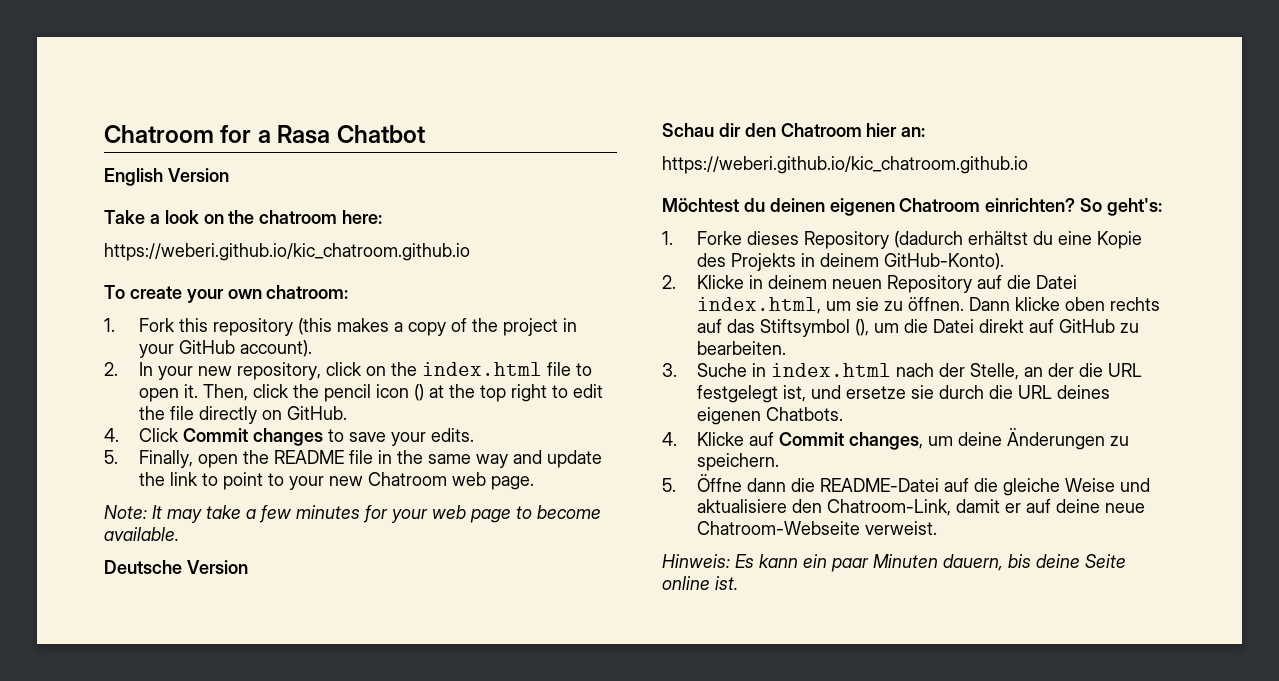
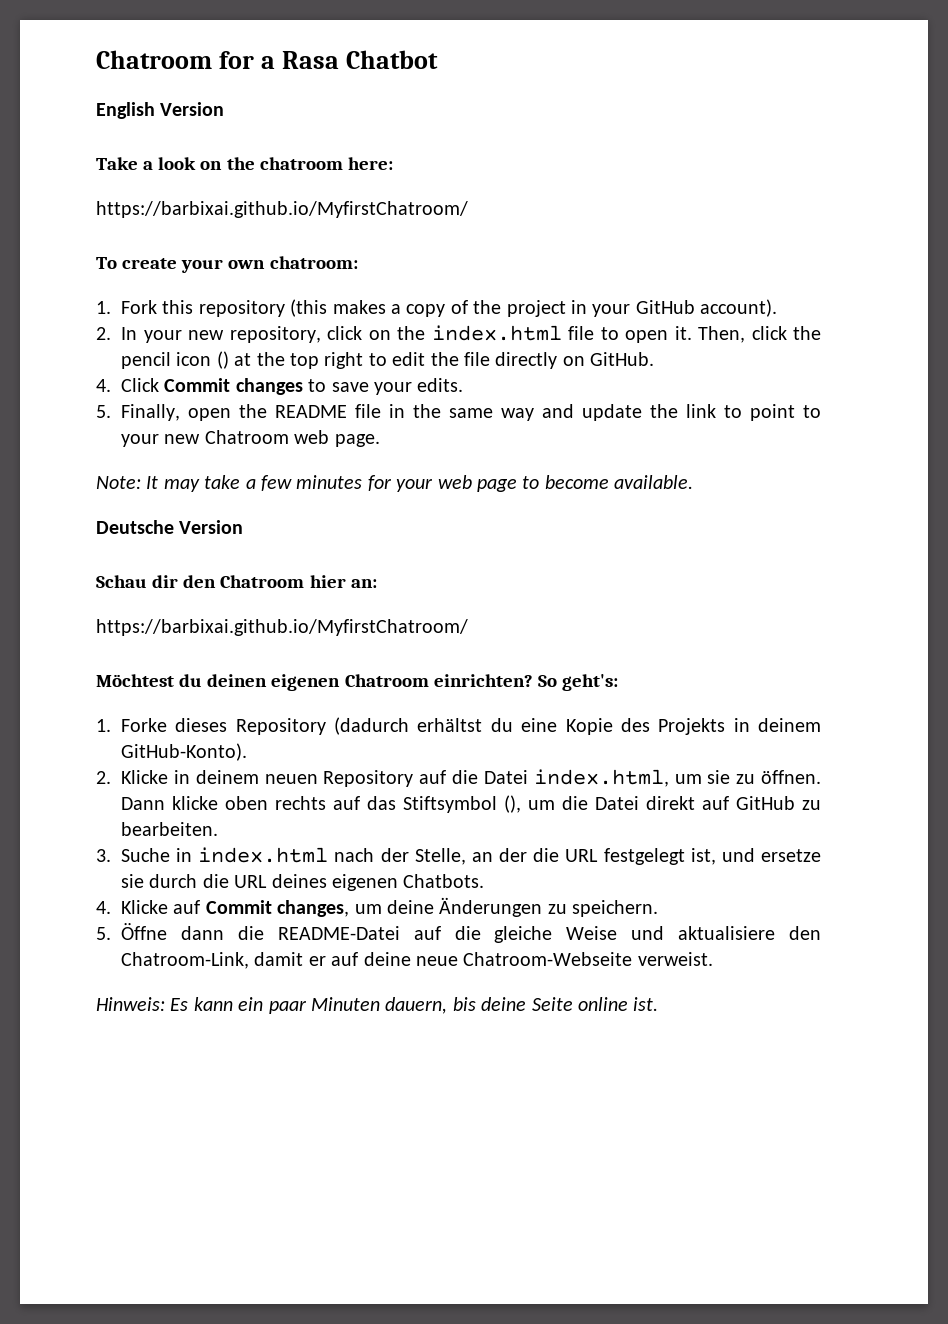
  Take a look on the chatroom here:
- https://weberi.github.io/kic_chatroom.github.io
+ https://barbixai.github.io/MyfirstChatroom/
  Schau dir den Chatroom hier an:
- https://weberi.github.io/kic_chatroom.github.io
+ https://barbixai.github.io/MyfirstChatroom/

